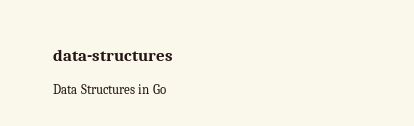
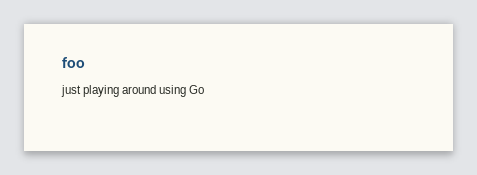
- data-structures
- Data Structures in Go
+ foo
+ just playing around using Go

